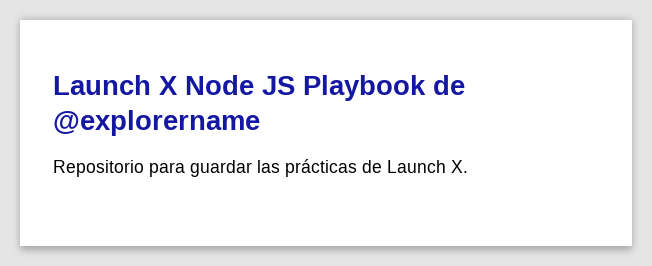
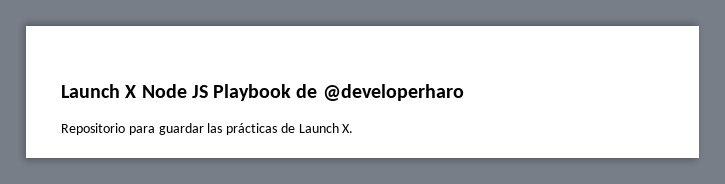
- Launch X Node JS Playbook de @explorername
+ Launch X Node JS Playbook de @developerharo

